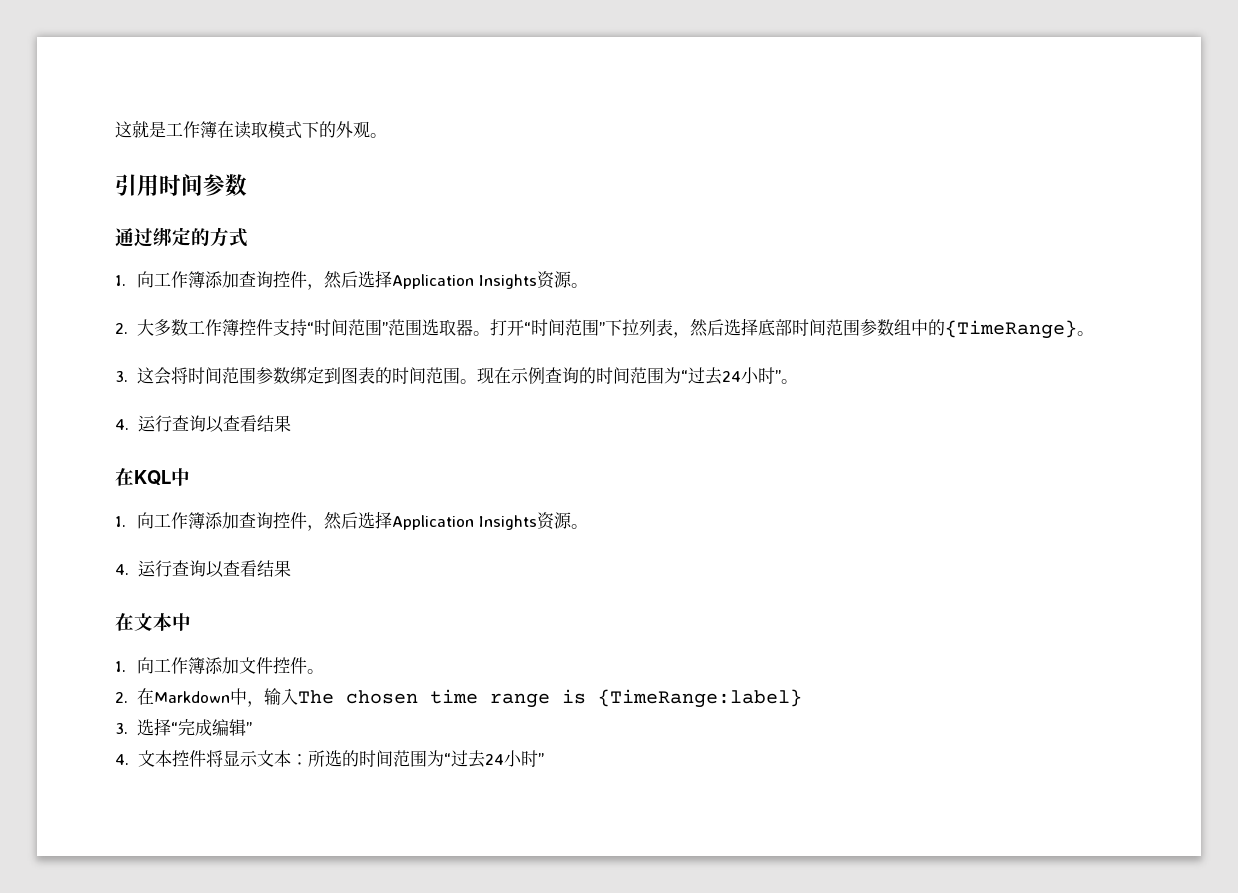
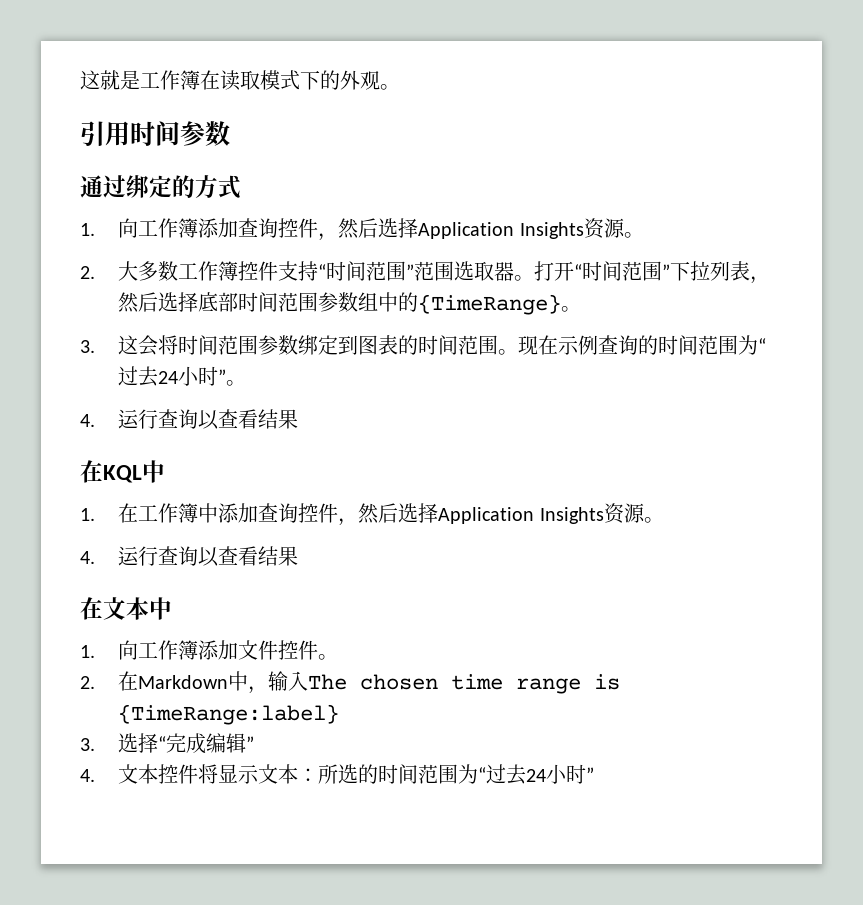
  在KQL中
- 1.向工作簿添加查询控件，然后选择Application Insights资源。
+ 1.在工作簿中添加查询控件，然后选择Application Insights资源。

